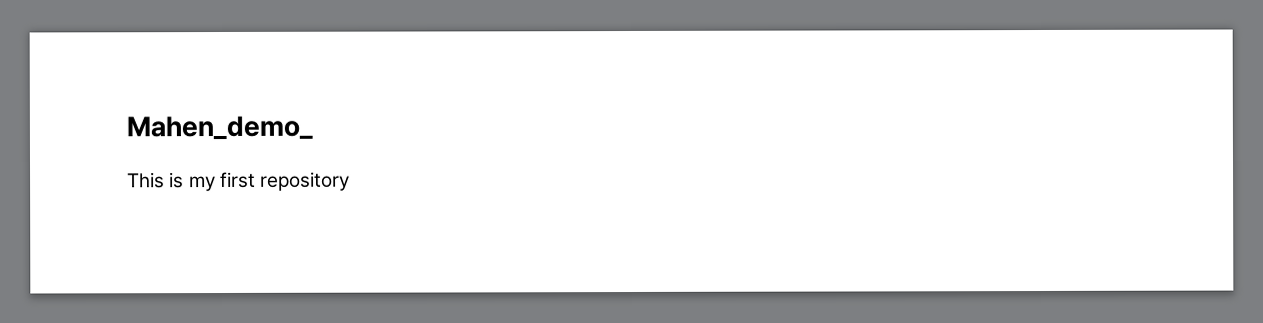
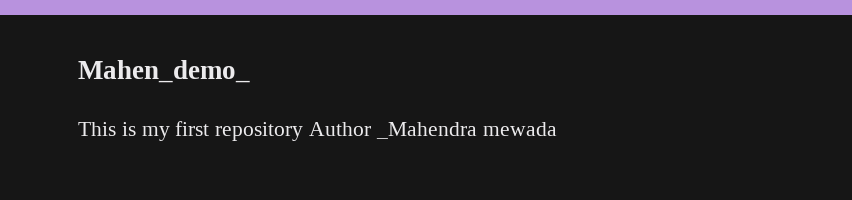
- This is my first repository
+ This is my first repository Author _Mahendra mewada

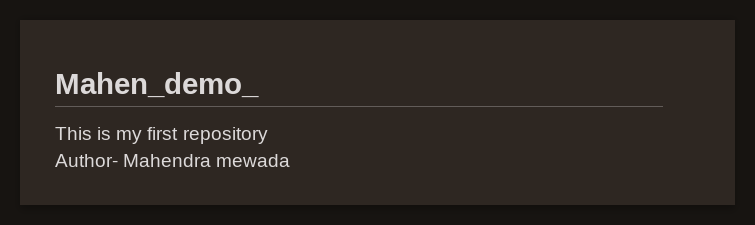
- This is my first repository Author _Mahendra mewada
+ This is my first repository
+ Author- Mahendra mewada

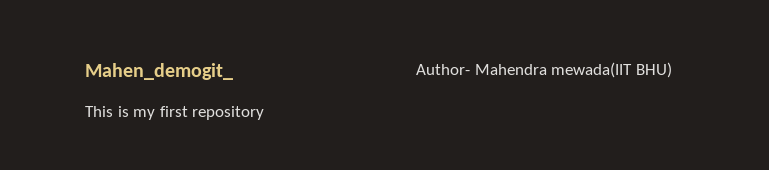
- Mahen_demo_
+ Mahen_demogit_
- Author- Mahendra mewada
+ Author- Mahendra mewada(IIT BHU)

